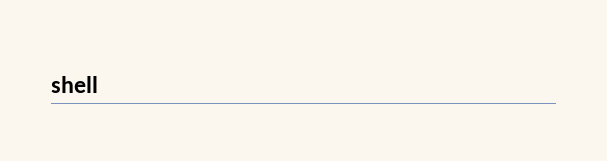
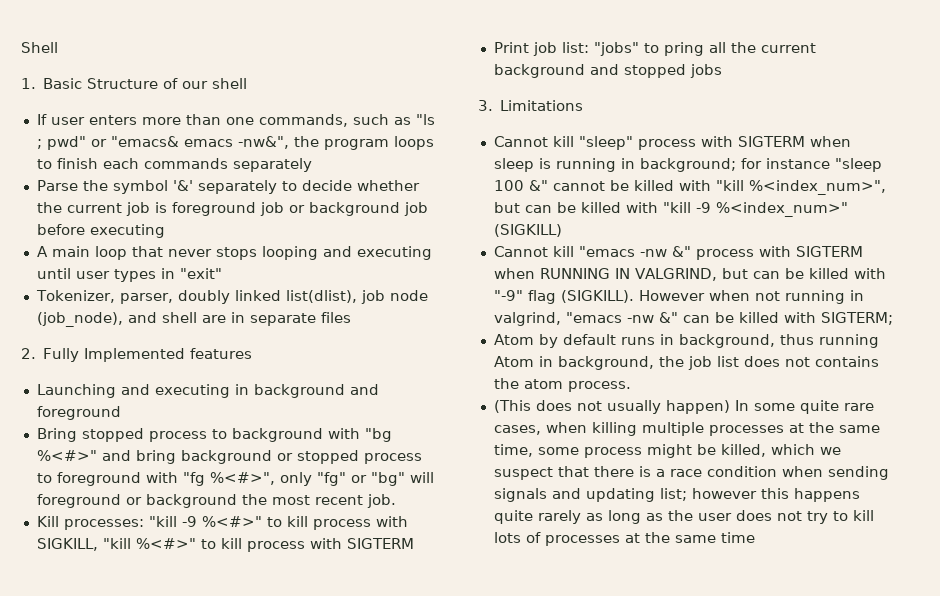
- shell
+ Shell
+ 1. Basic Structure of our shell
+ If user enters more than one commands, such as "ls ; pwd" or "emacs& emacs -nw&", the program loops to finish each commands separately
+ Parse the symbol '&' separately to decide whether the current job is foreground job or background job before executing
+ A main loop that never stops looping and executing until user types in "exit"
+ Tokenizer, parser, doubly linked list(dlist), job node (job_node), and shell are in separate files
+ 2. Fully Implemented features
+ Launching and executing in background and foreground
+ Bring stopped process to background with "bg %<#>" and bring background or stopped process to foreground with "fg %<#>", only "fg" or "bg" will foreground or background the most recent job.
+ Kill processes: "kill -9 %<#>" to kill process with SIGKILL, "kill %<#>" to kill process with SIGTERM
+ Print job list: "jobs" to pring all the current background and stopped jobs
+ 3. Limitations
+ Cannot kill "sleep" process with SIGTERM when sleep is running in background; for instance "sleep 100 &" cannot be killed with "kill %<index_num>", but can be killed with "kill -9 %<index_num>" (SIGKILL)
+ Cannot kill "emacs -nw &" process with SIGTERM when RUNNING IN VALGRIND, but can be killed with "-9" flag (SIGKILL). However when not running in valgrind, "emacs -nw &" can be killed with SIGTERM;
+ Atom by default runs in background, thus running Atom in background, the job list does not contains the atom process.
+ (This does not usually happen) In some quite rare cases, when killing multiple processes at the same time, some process might be killed, which we suspect that there is a race condition when sending signals and updating list; however this happens quite rarely as long as the user does not try to kill lots of processes at the same time

